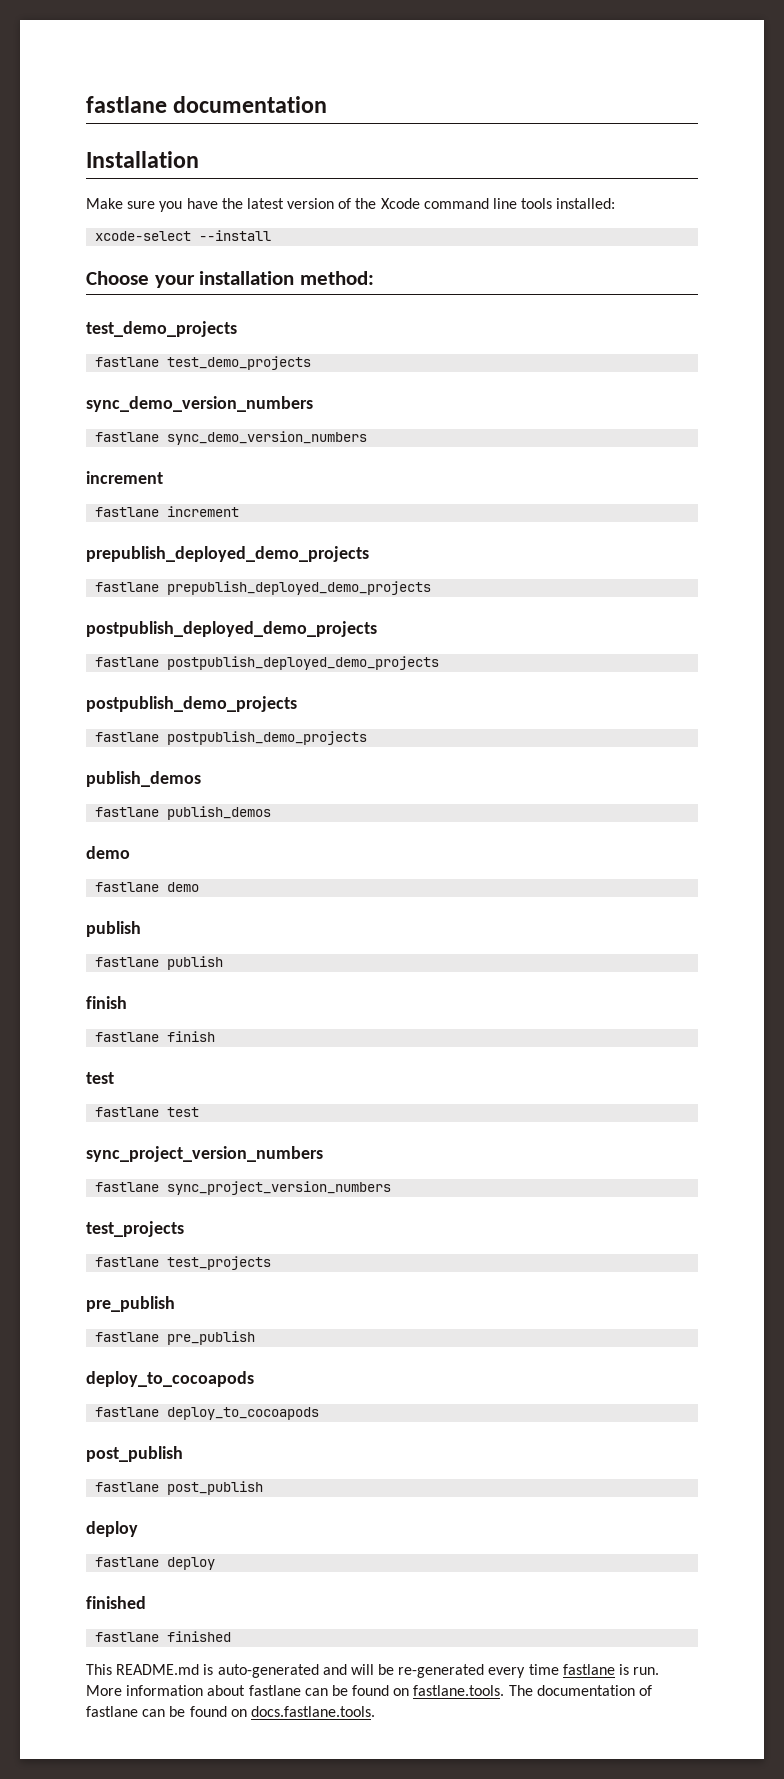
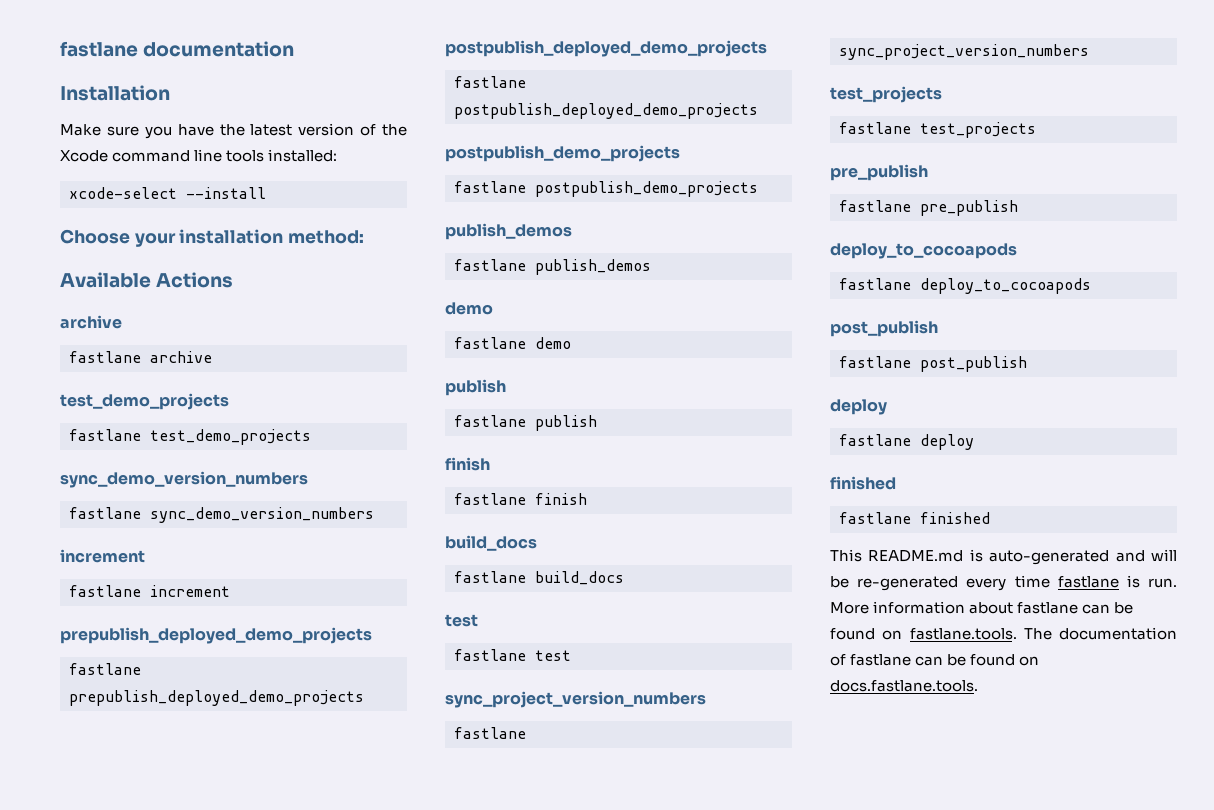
+ Available Actions
+ archive
+ fastlane archive
  fastlane finish
+ build_docs
+ fastlane build_docs

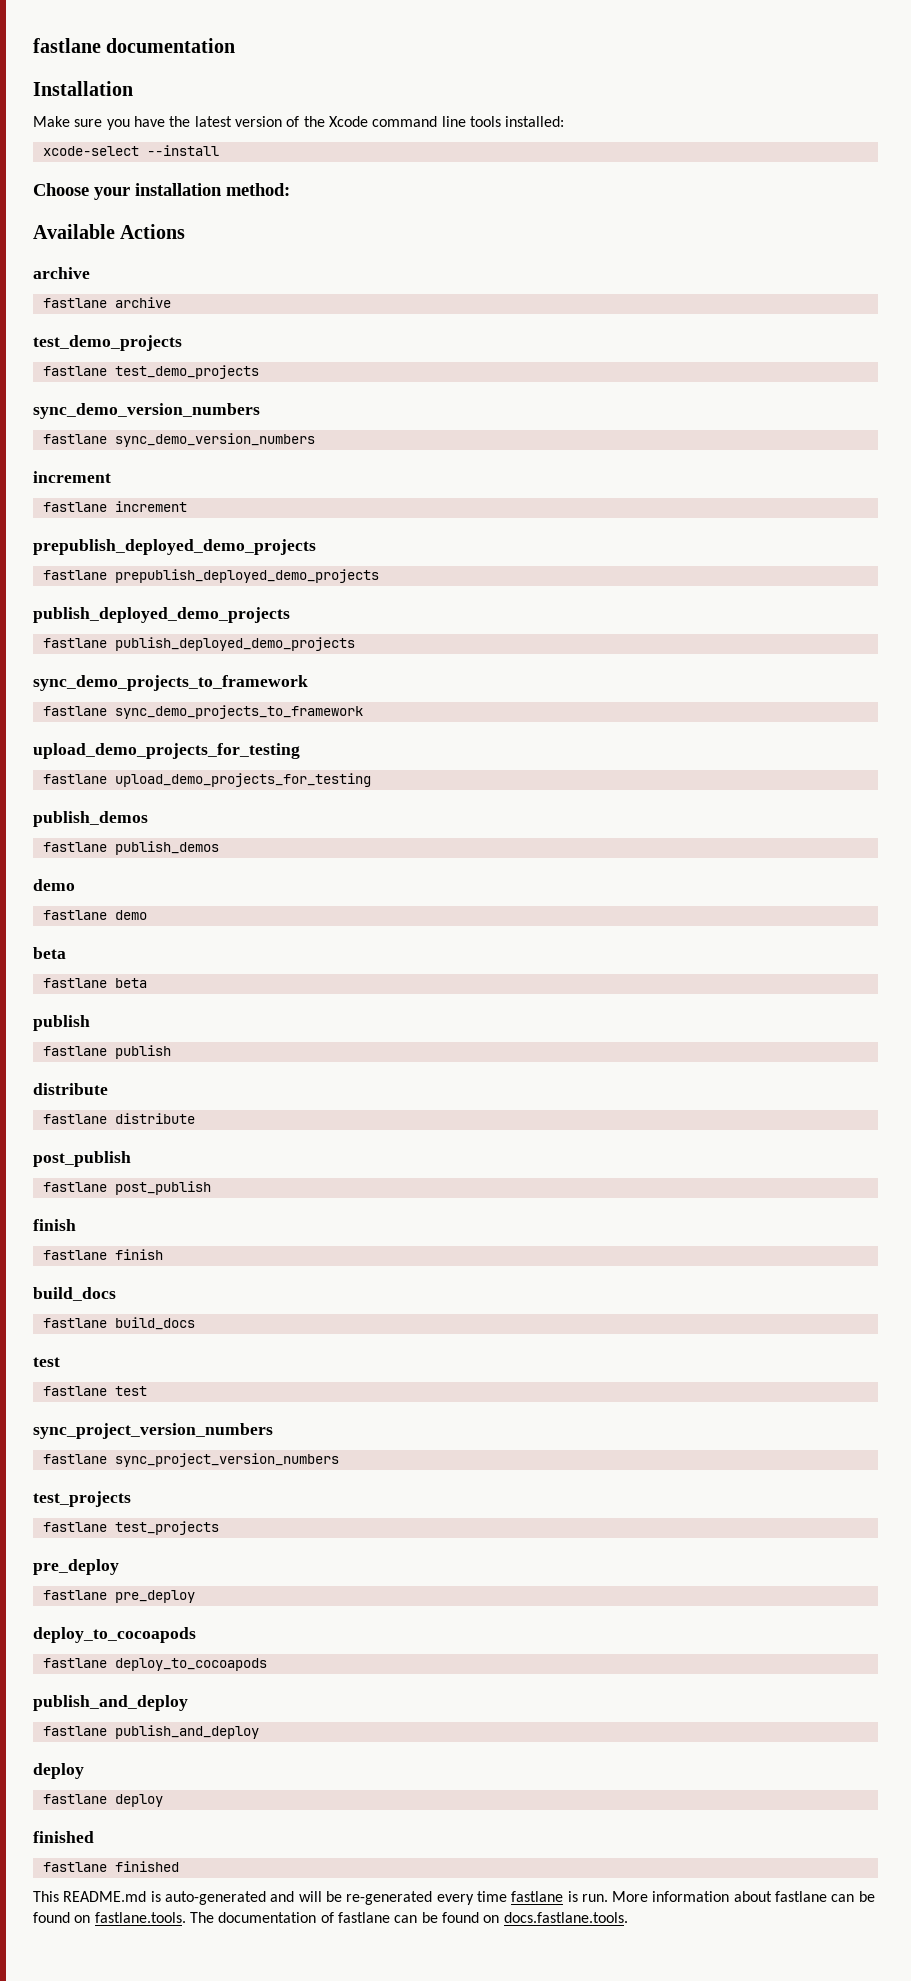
  fastlane prepublish_deployed_demo_projects
- postpublish_deployed_demo_projects
- fastlane postpublish_deployed_demo_projects
- postpublish_demo_projects
- fastlane postpublish_demo_projects
+ publish_deployed_demo_projects
+ fastlane publish_deployed_demo_projects
+ sync_demo_projects_to_framework
+ fastlane sync_demo_projects_to_framework
+ upload_demo_projects_for_testing
+ fastlane upload_demo_projects_for_testing
  fastlane demo
+ beta
+ fastlane beta
  fastlane publish
+ distribute
+ fastlane distribute
+ post_publish
+ fastlane post_publish
  fastlane test_projects
- pre_publish
- fastlane pre_publish
+ pre_deploy
+ fastlane pre_deploy
  fastlane deploy_to_cocoapods
- post_publish
- fastlane post_publish
+ publish_and_deploy
+ fastlane publish_and_deploy

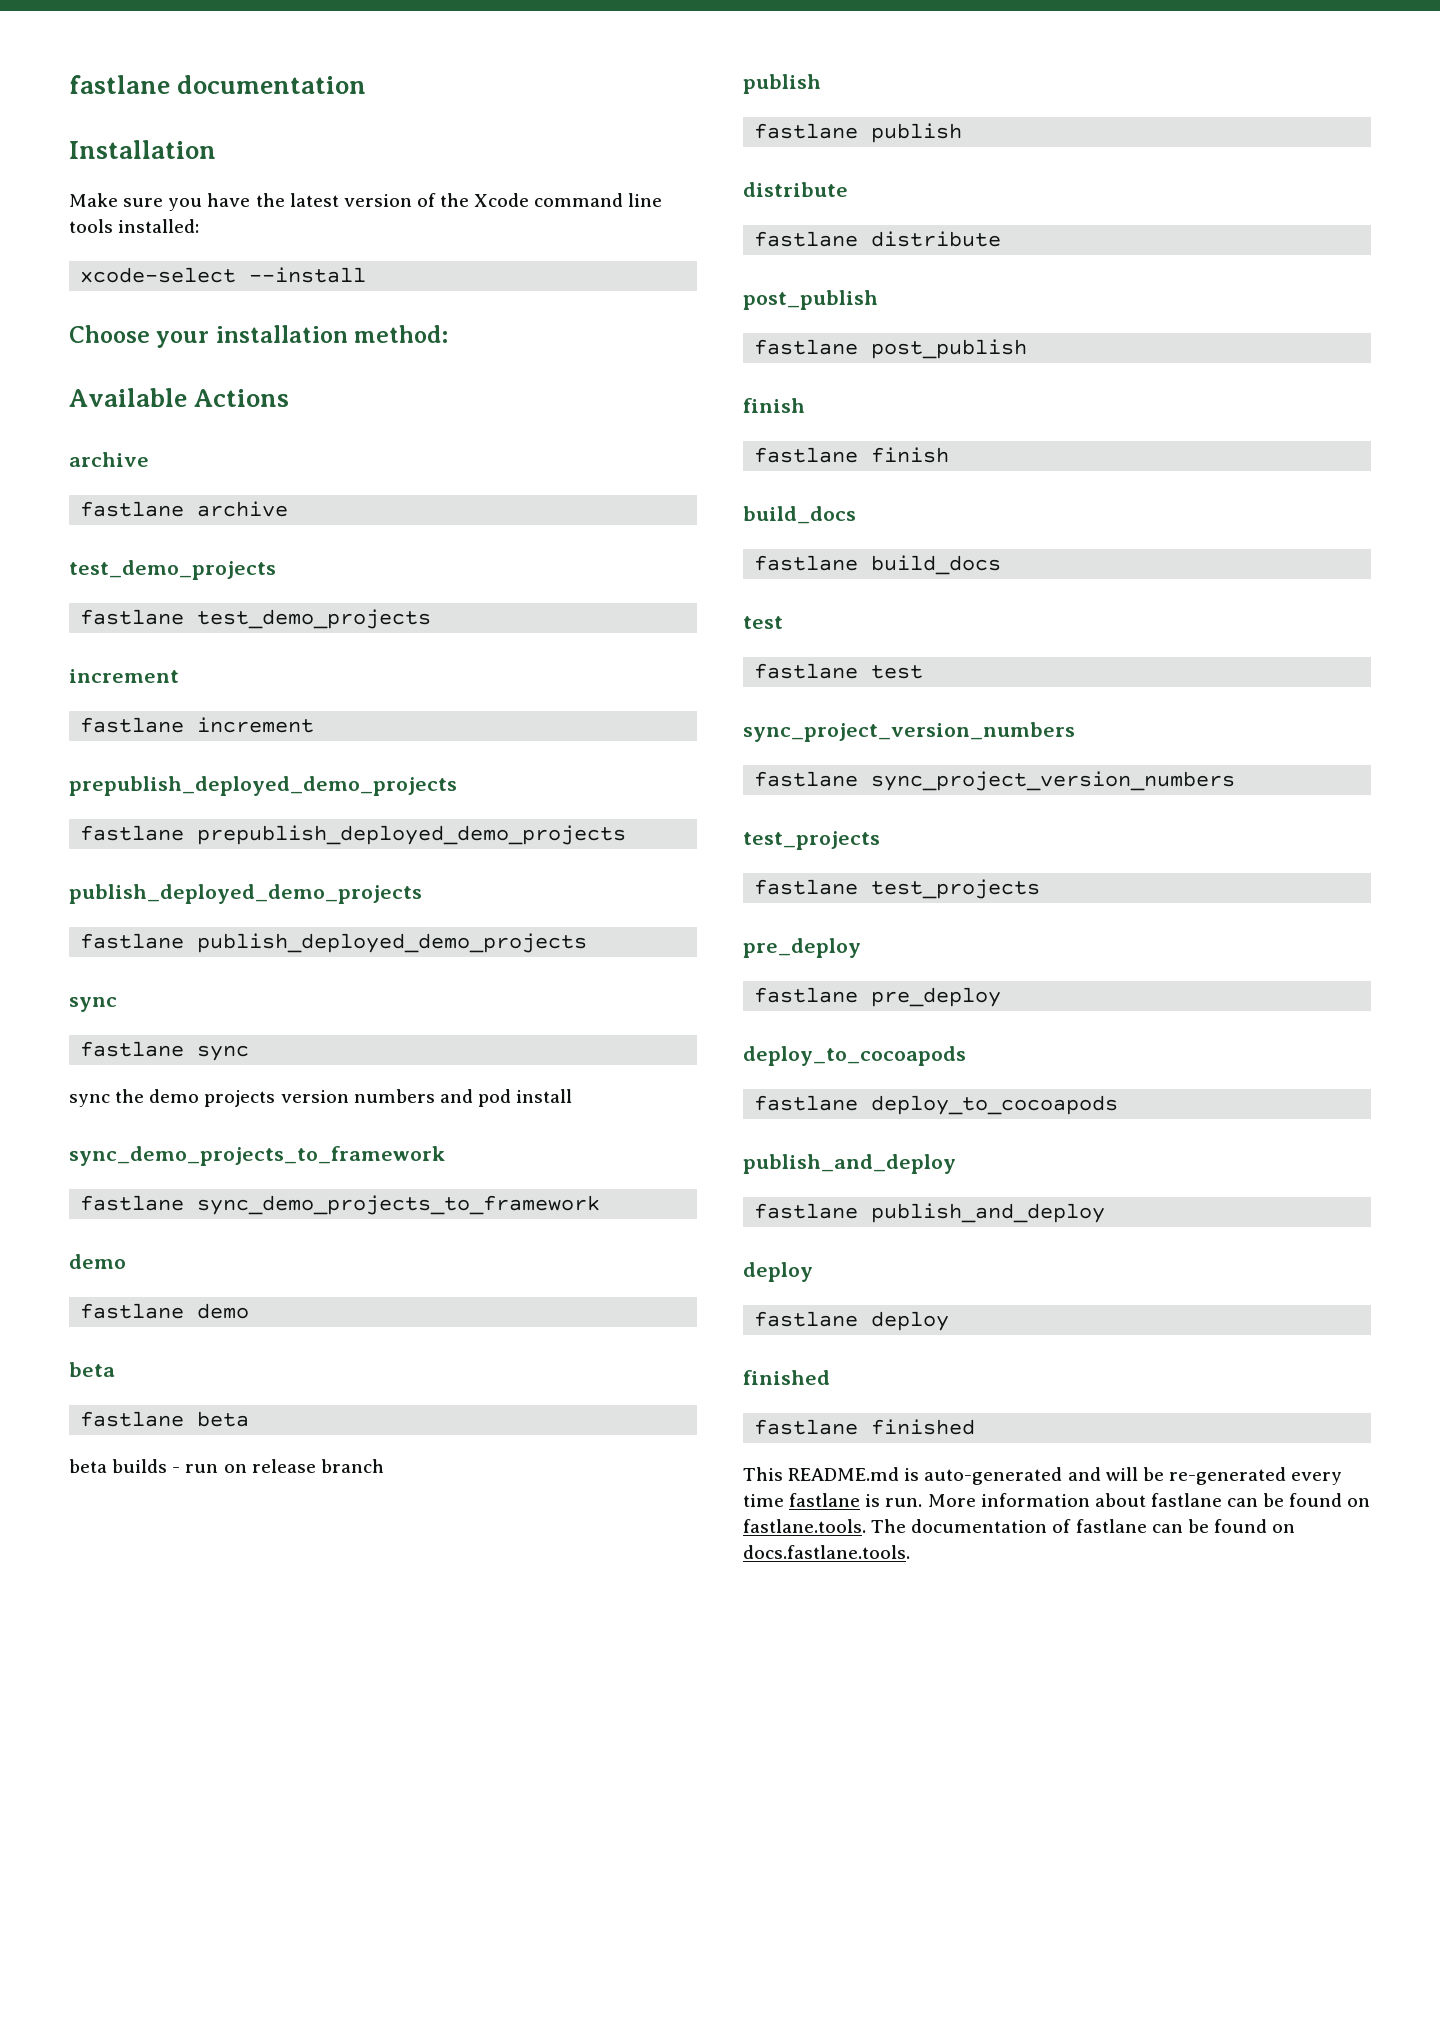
  fastlane test_demo_projects
- sync_demo_version_numbers
- fastlane sync_demo_version_numbers
  fastlane publish_deployed_demo_projects
+ sync
+ fastlane sync
+ sync the demo projects version numbers and pod install
  sync_demo_projects_to_framework
  fastlane sync_demo_projects_to_framework
- upload_demo_projects_for_testing
- fastlane upload_demo_projects_for_testing
- publish_demos
- fastlane publish_demos
+ beta builds - run on release branch

